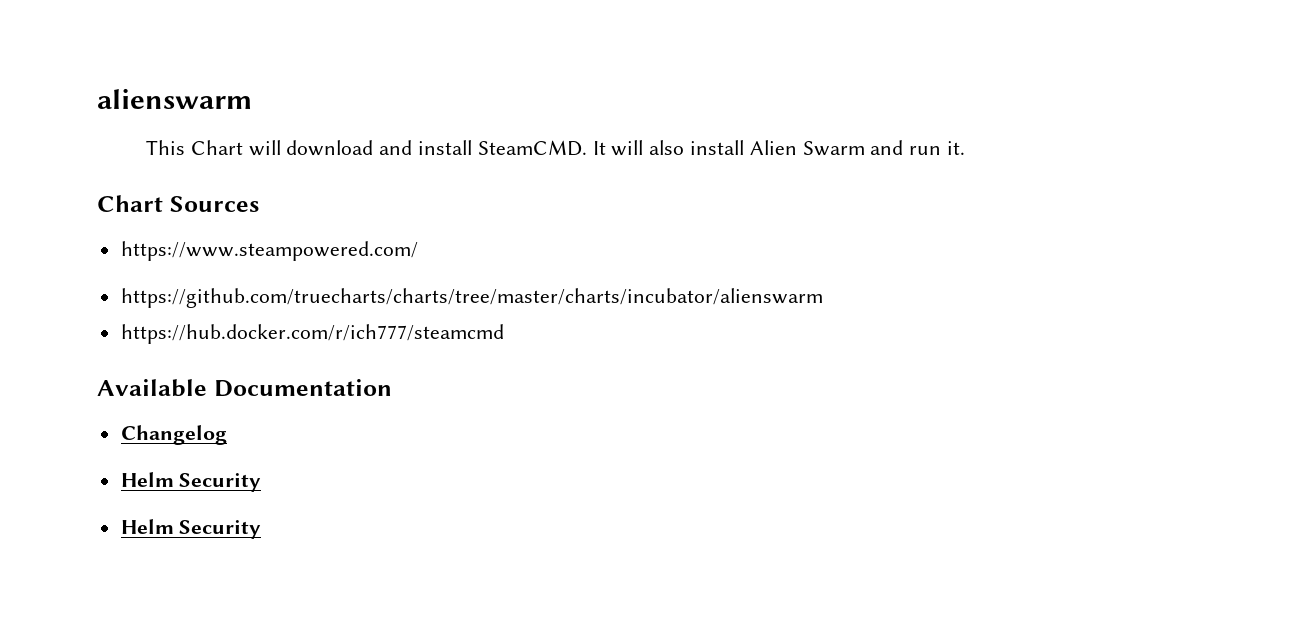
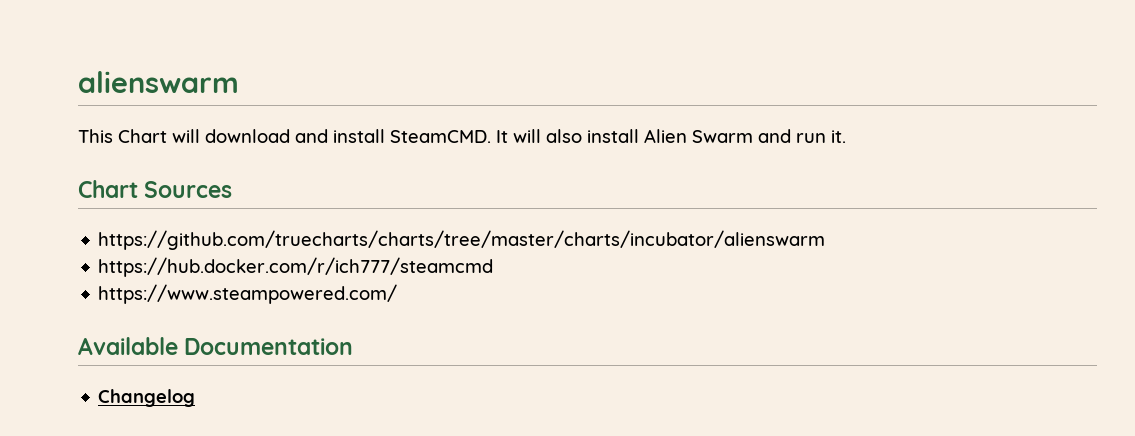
- https://www.steampowered.com/
+ https://www.steampowered.com/
  Changelog
- Helm Security
- Helm Security

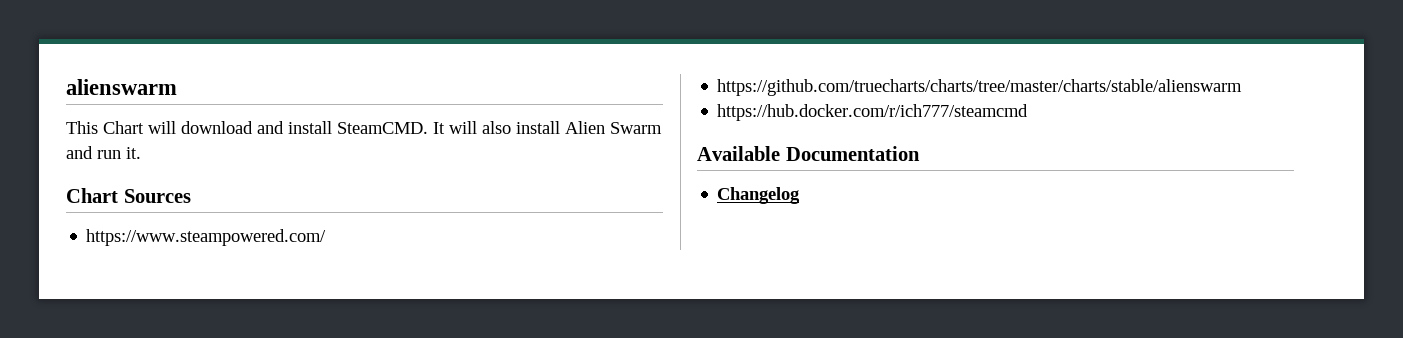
- https://github.com/truecharts/charts/tree/master/charts/incubator/alienswarm
+ https://www.steampowered.com/
+ https://github.com/truecharts/charts/tree/master/charts/stable/alienswarm
- https://www.steampowered.com/

